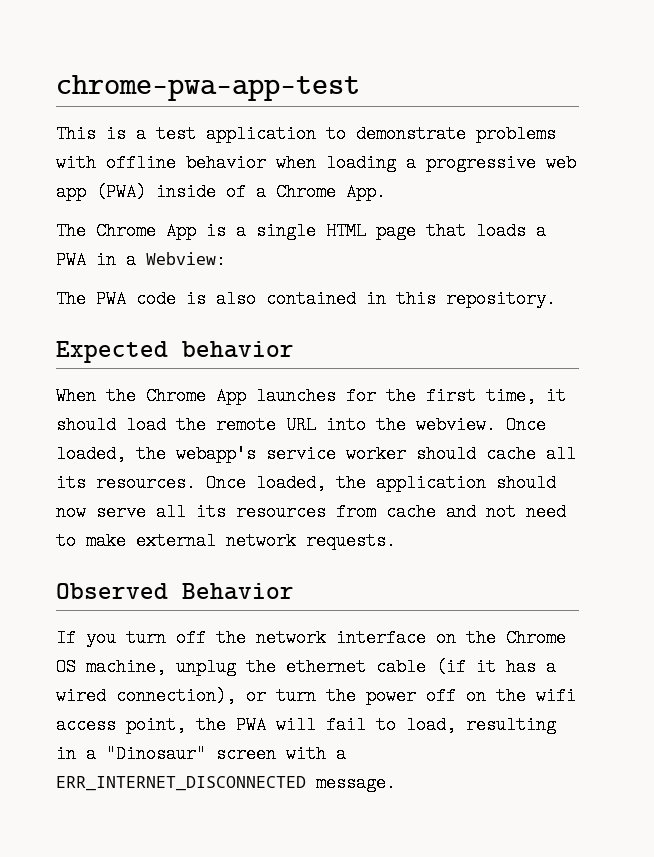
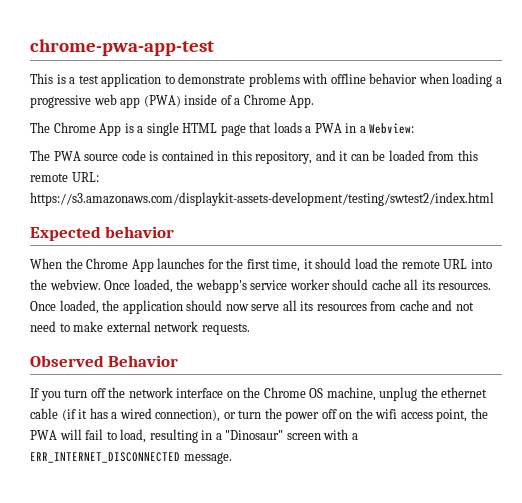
- The PWA code is also contained in this repository.
+ The PWA source code is contained in this repository, and it can be loaded from this remote URL: https://s3.amazonaws.com/displaykit-assets-development/testing/swtest2/index.html

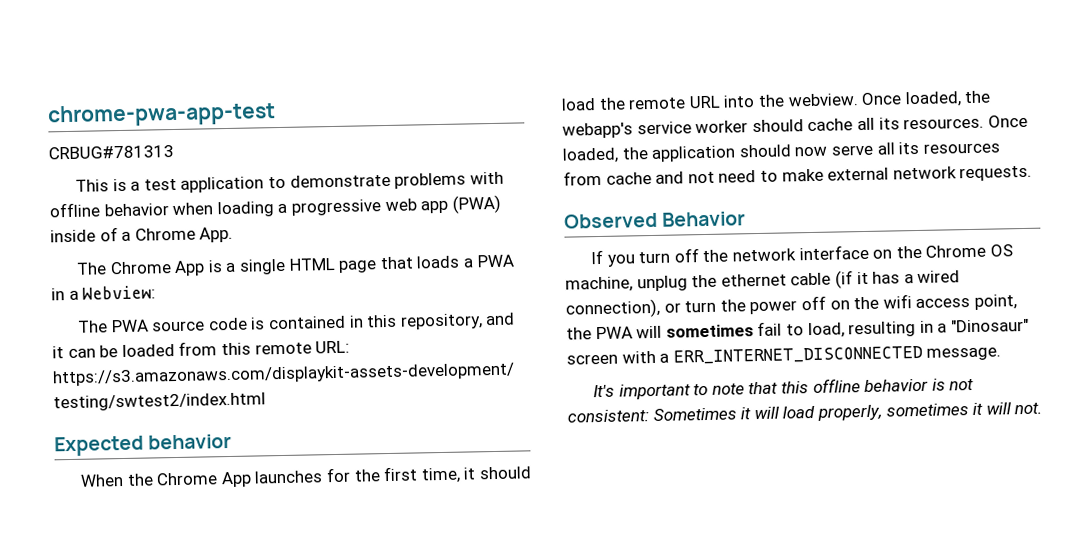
+ CRBUG#781313
- If you turn off the network interface on the Chrome OS machine, unplug the ethernet cable (if it has a wired connection), or turn the power off on the wifi access point, the PWA will fail to load, resulting in a "Dinosaur" screen with a ERR_INTERNET_DISCONNECTED message.
+ If you turn off the network interface on the Chrome OS machine, unplug the ethernet cable (if it has a wired connection), or turn the power off on the wifi access point, the PWA will sometimes fail to load, resulting in a "Dinosaur" screen with a ERR_INTERNET_DISCONNECTED message.
+ It's important to note that this offline behavior is not consistent: Sometimes it will load properly, sometimes it will not.

